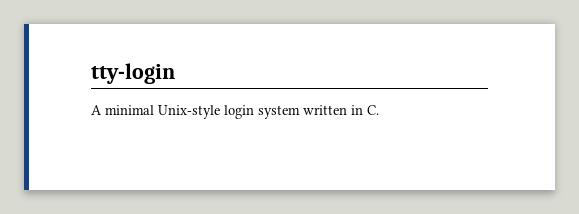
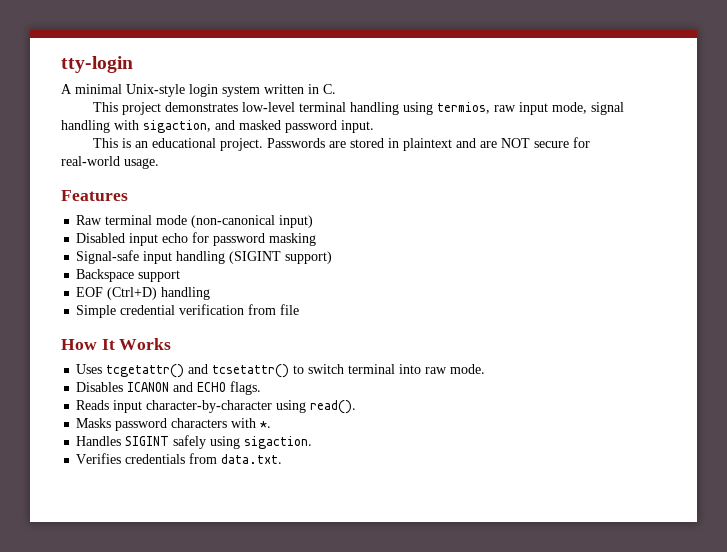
+ This project demonstrates low-level terminal handling using termios, raw input mode, signal handling with sigaction, and masked password input.
+ This is an educational project. Passwords are stored in plaintext and are NOT secure for real-world usage.
+ Features
+ Raw terminal mode (non-canonical input)
+ Disabled input echo for password masking
+ Signal-safe input handling (SIGINT support)
+ Backspace support
+ EOF (Ctrl+D) handling
+ Simple credential verification from file
+ How It Works
+ Uses tcgetattr() and tcsetattr() to switch terminal into raw mode.
+ Disables ICANON and ECHO flags.
+ Reads input character-by-character using read().
+ Masks password characters with *.
+ Handles SIGINT safely using sigaction.
+ Verifies credentials from data.txt.

